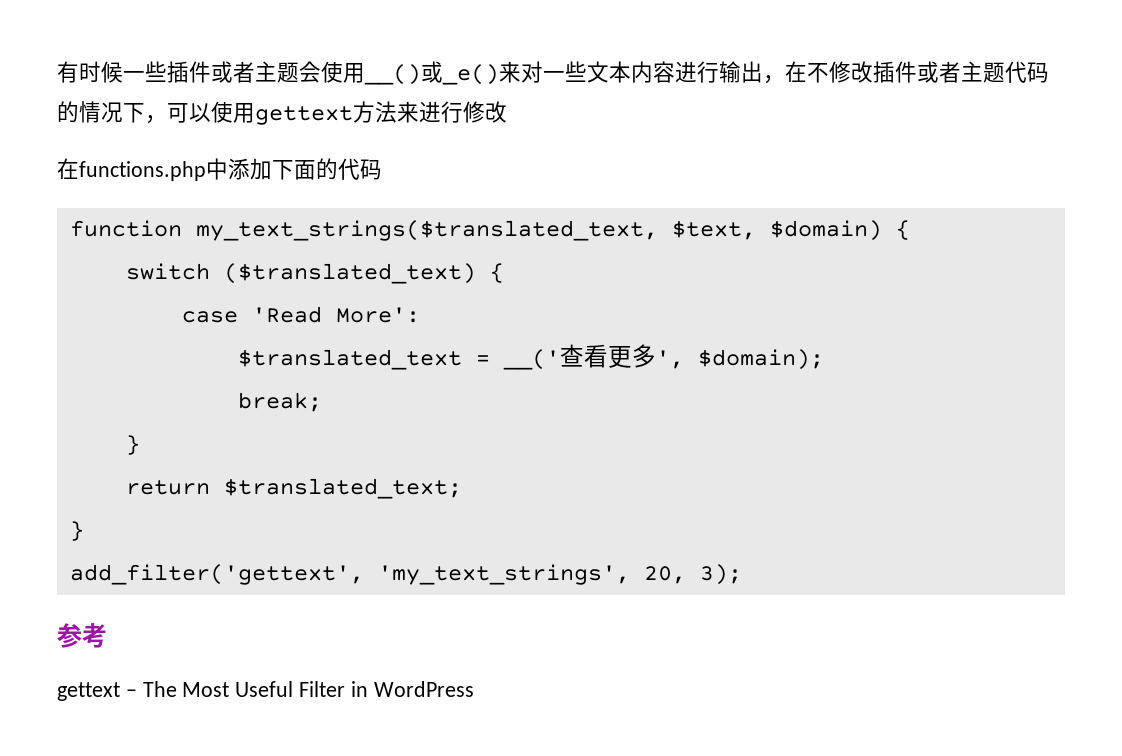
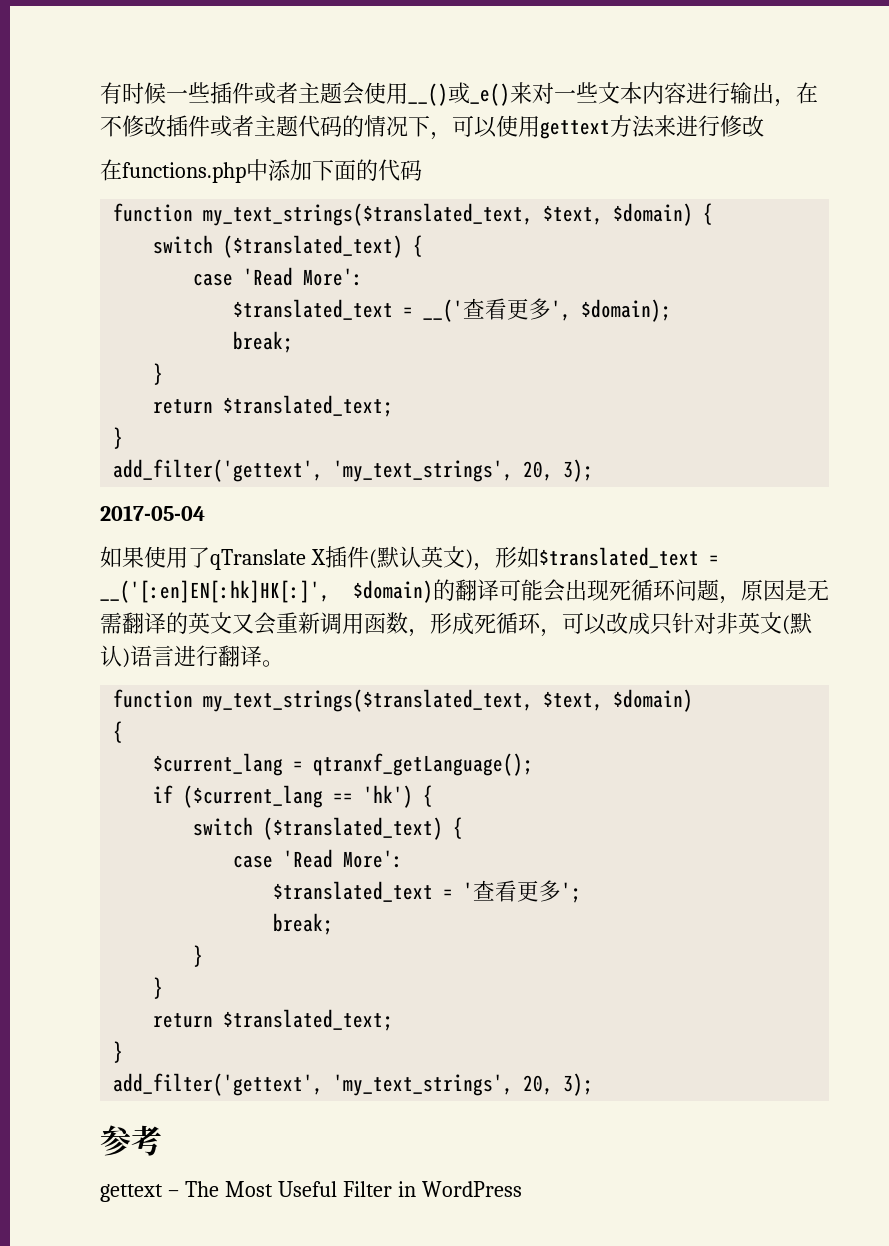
+ 2017-05-04
+ 如果使用了qTranslate X插件(默认英文)，形如$translated_text = __('[:en]EN[:hk]HK[:]', $domain)的翻译可能会出现死循环问题，原因是无需翻译的英文又会重新调用函数，形成死循环，可以改成只针对非英文(默认)语言进行翻译。
+ function my_text_strings($translated_text, $text, $domain)
+ {
+ $current_lang = qtranxf_getLanguage();
+ if ($current_lang == 'hk') {
+ switch ($translated_text) {
+ case 'Read More':
+ $translated_text = '查看更多';
+ break;
+ }
+ }
+ return $translated_text;
+ }
+ add_filter('gettext', 'my_text_strings', 20, 3);

